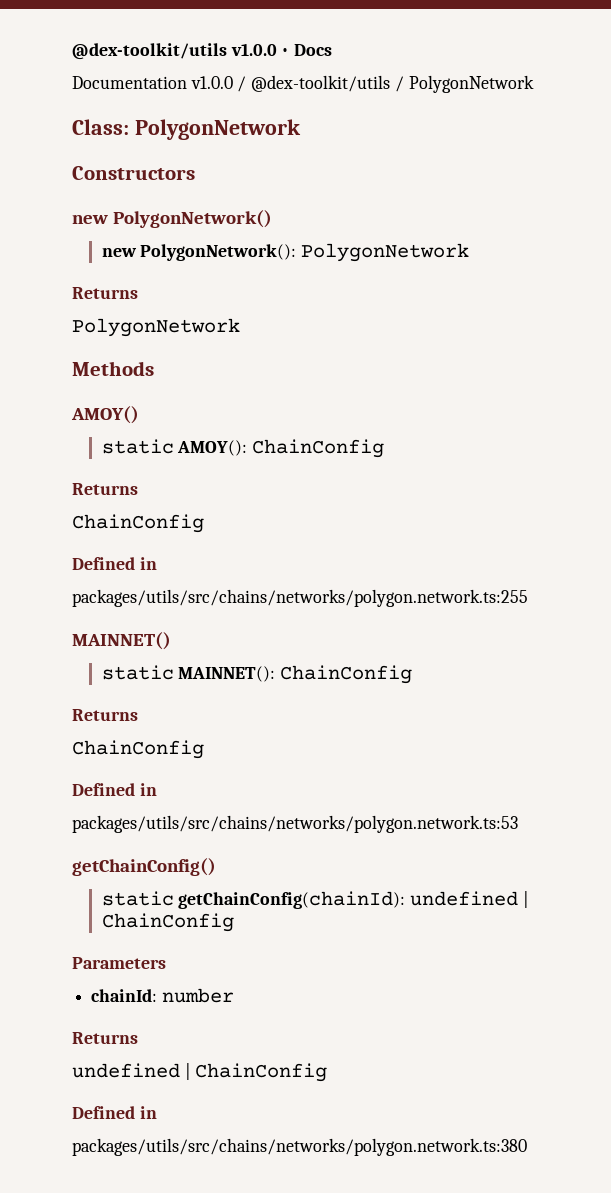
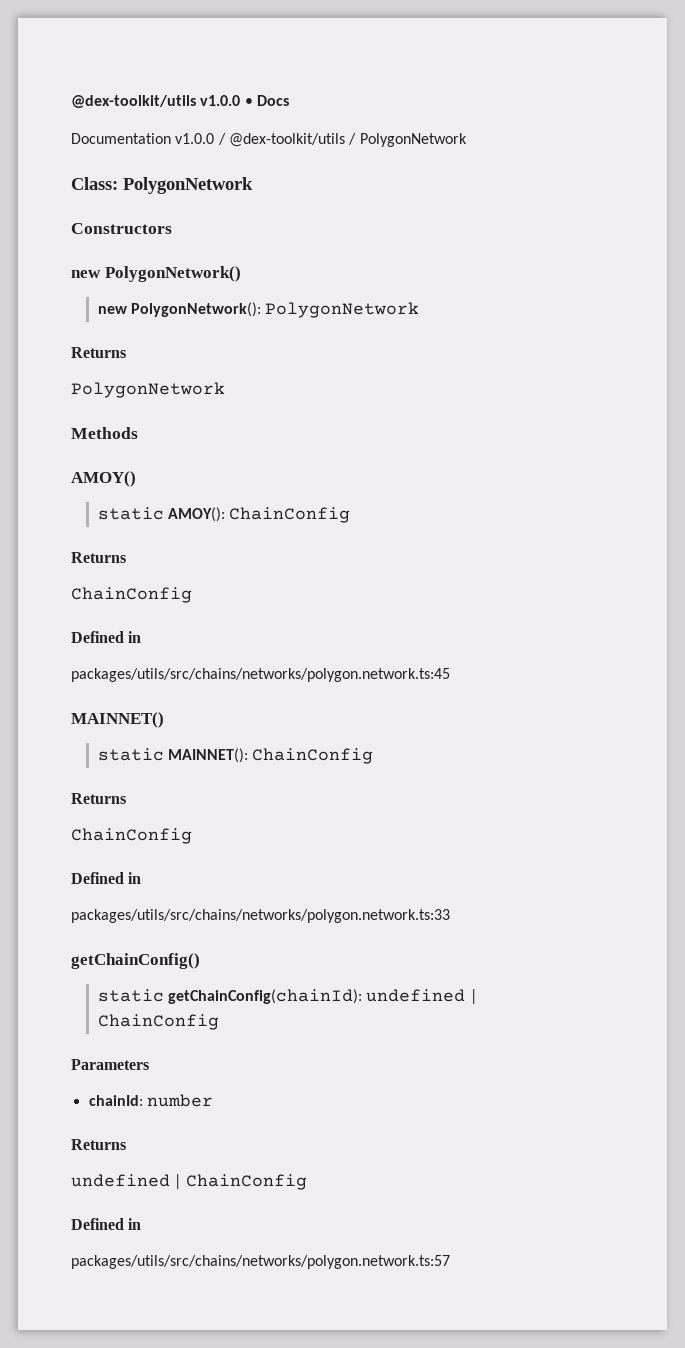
- packages/utils/src/chains/networks/polygon.network.ts:255
+ packages/utils/src/chains/networks/polygon.network.ts:45
- packages/utils/src/chains/networks/polygon.network.ts:53
+ packages/utils/src/chains/networks/polygon.network.ts:33
- packages/utils/src/chains/networks/polygon.network.ts:380
+ packages/utils/src/chains/networks/polygon.network.ts:57

